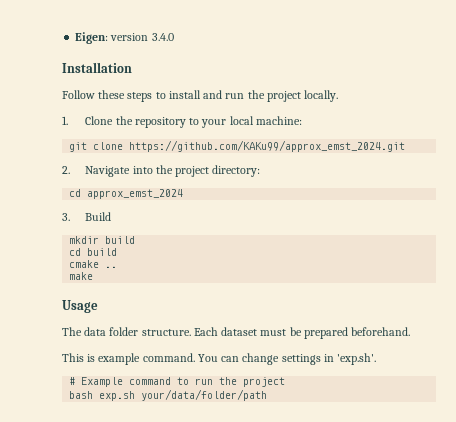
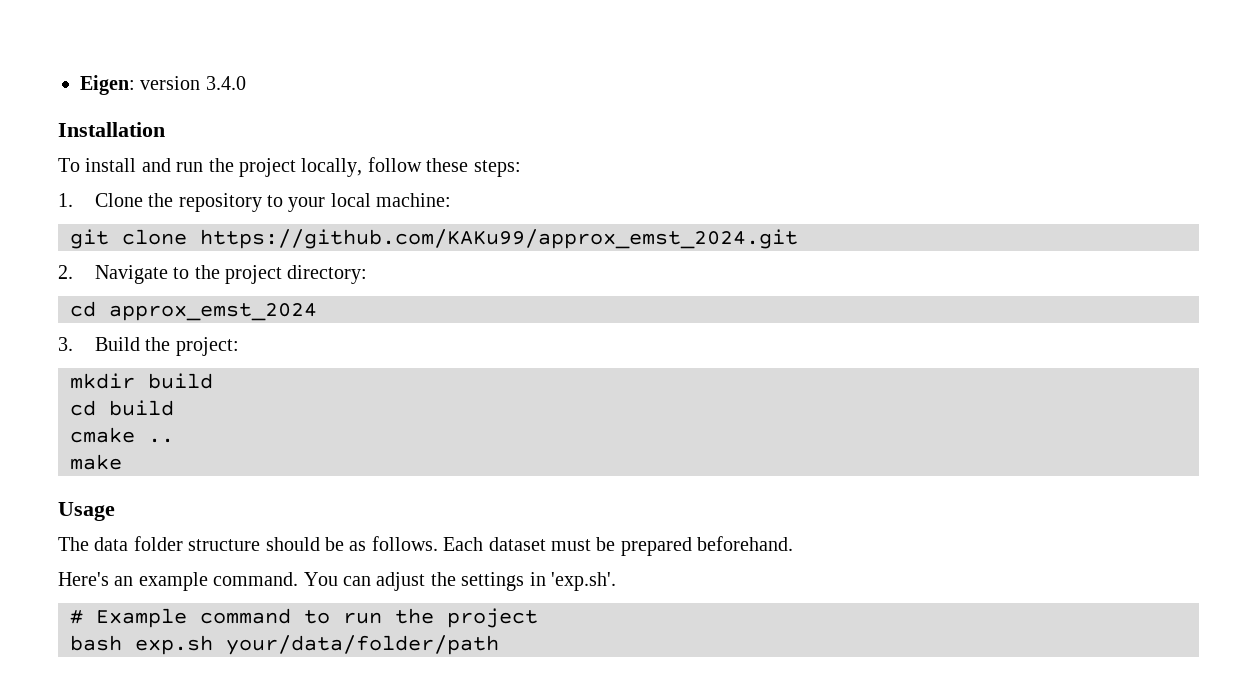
- Follow these steps to install and run the project locally.
+ To install and run the project locally, follow these steps:
- 2. Navigate into the project directory:
+ 2. Navigate to the project directory:
- 3. Build
+ 3. Build the project:
- The data folder structure.
+ The data folder structure should be as follows.
- This is example command.
+ Here's an example command.
- You can change settings in 'exp.sh'.
+ You can adjust the settings in 'exp.sh'.

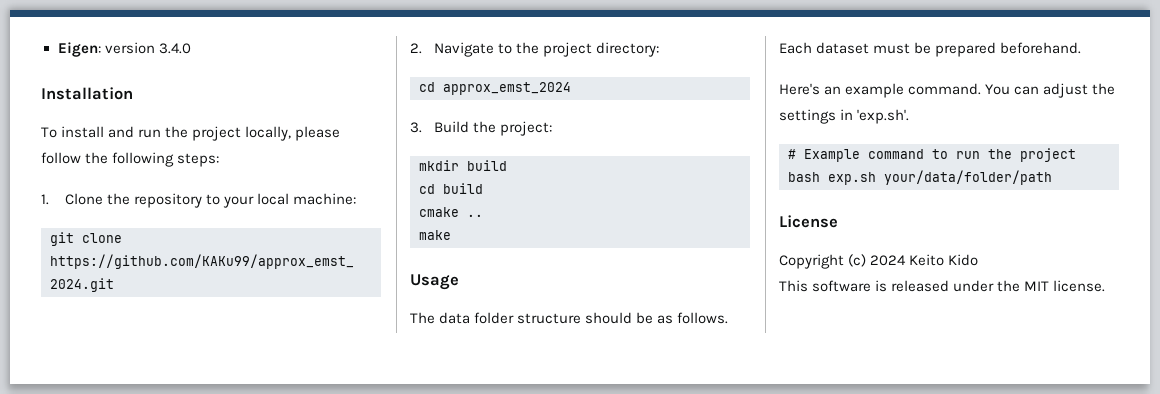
- To install and run the project locally, follow these steps:
+ To install and run the project locally, please follow the following steps:
+ License
+ Copyright (c) 2024 Keito Kido
+ This software is released under the MIT license.

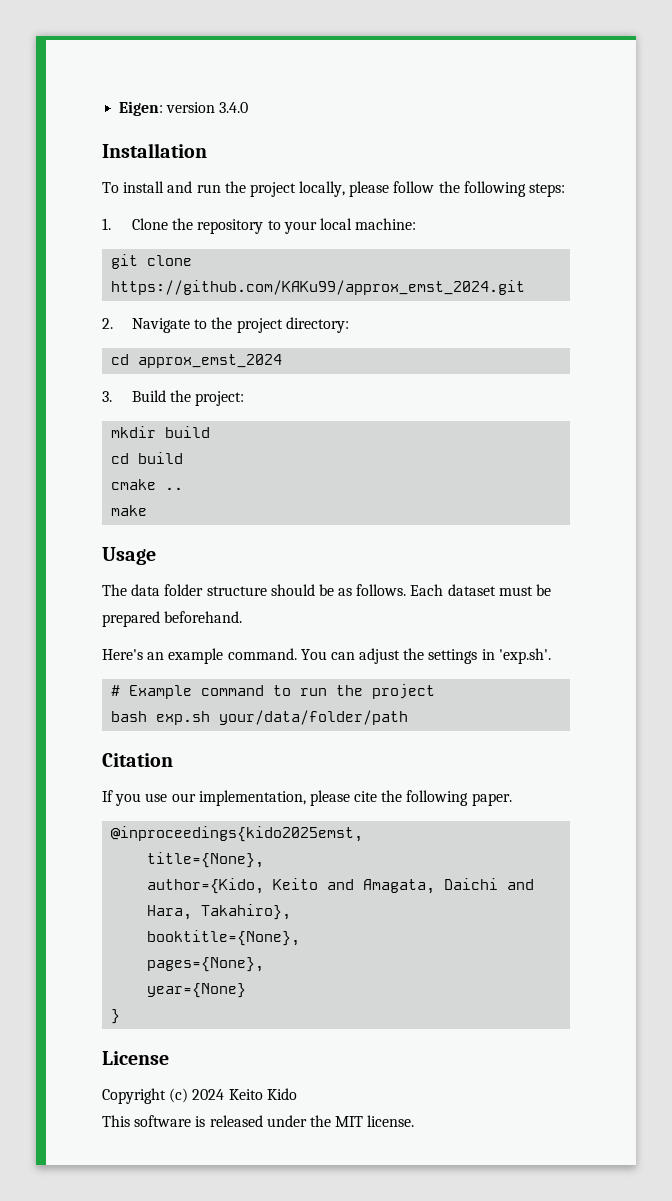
+ Citation
+ If you use our implementation, please cite the following paper.
+ @inproceedings{kido2025emst,
+ title={None},
+ author={Kido, Keito and Amagata, Daichi and Hara, Takahiro},
+ booktitle={None},
+ pages={None},
+ year={None}
+ }

